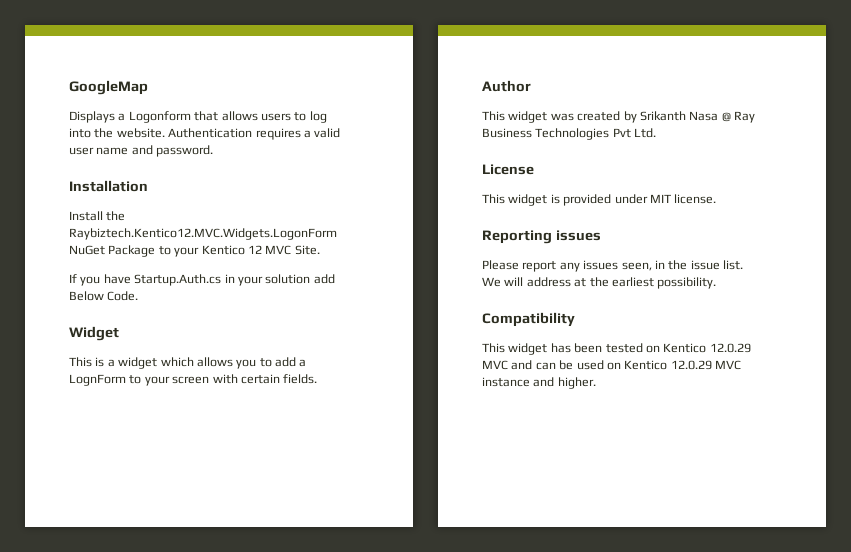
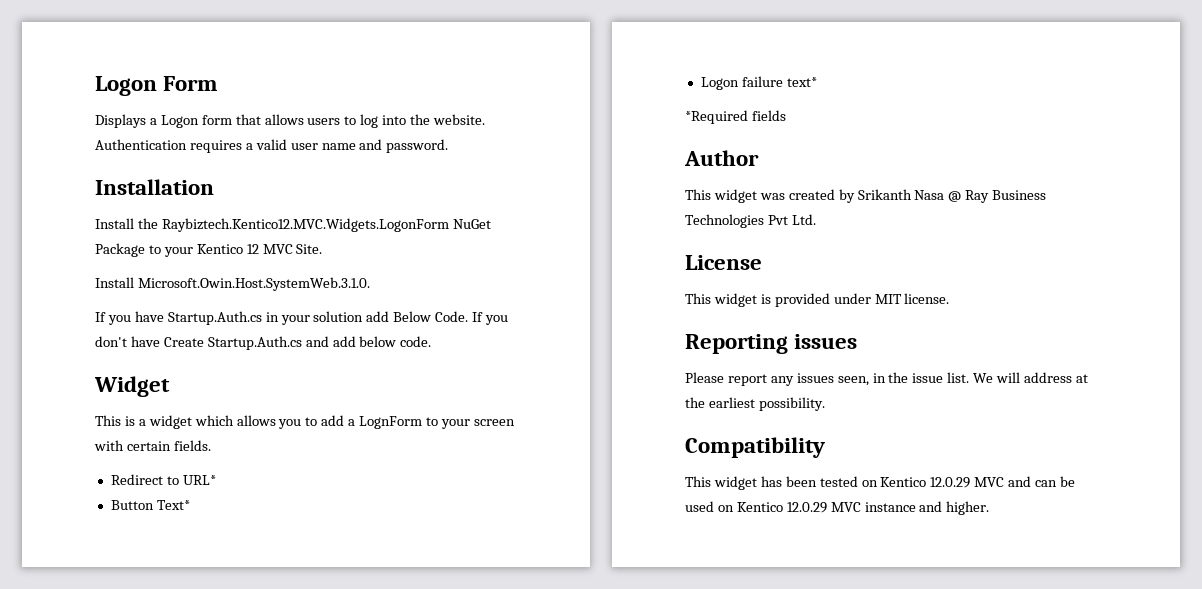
- GoogleMap
+ Logon Form
- Displays a Logonform that allows users to log into the website.
+ Displays a Logon form that allows users to log into the website.
+ Install Microsoft.Owin.Host.SystemWeb.3.1.0.
+ If you don't have Create Startup.Auth.cs and add below code.
+ Redirect to URL*
+ Button Text*
+ Logon failure text*
+ *Required fields

